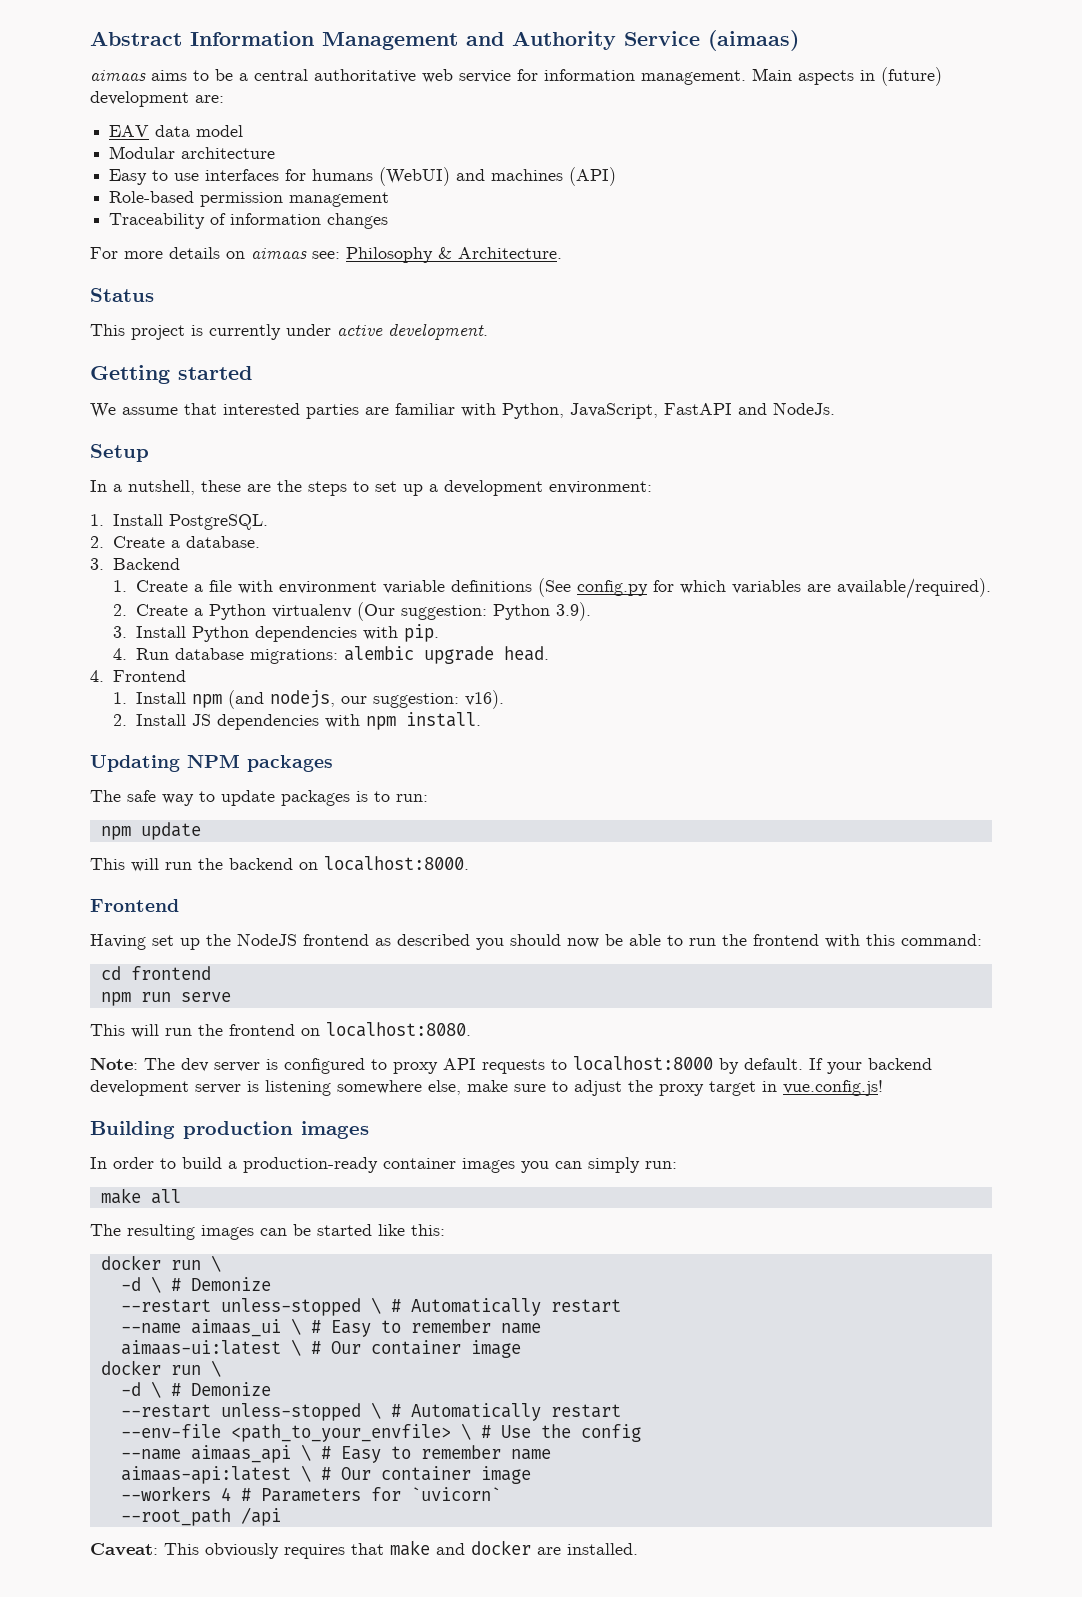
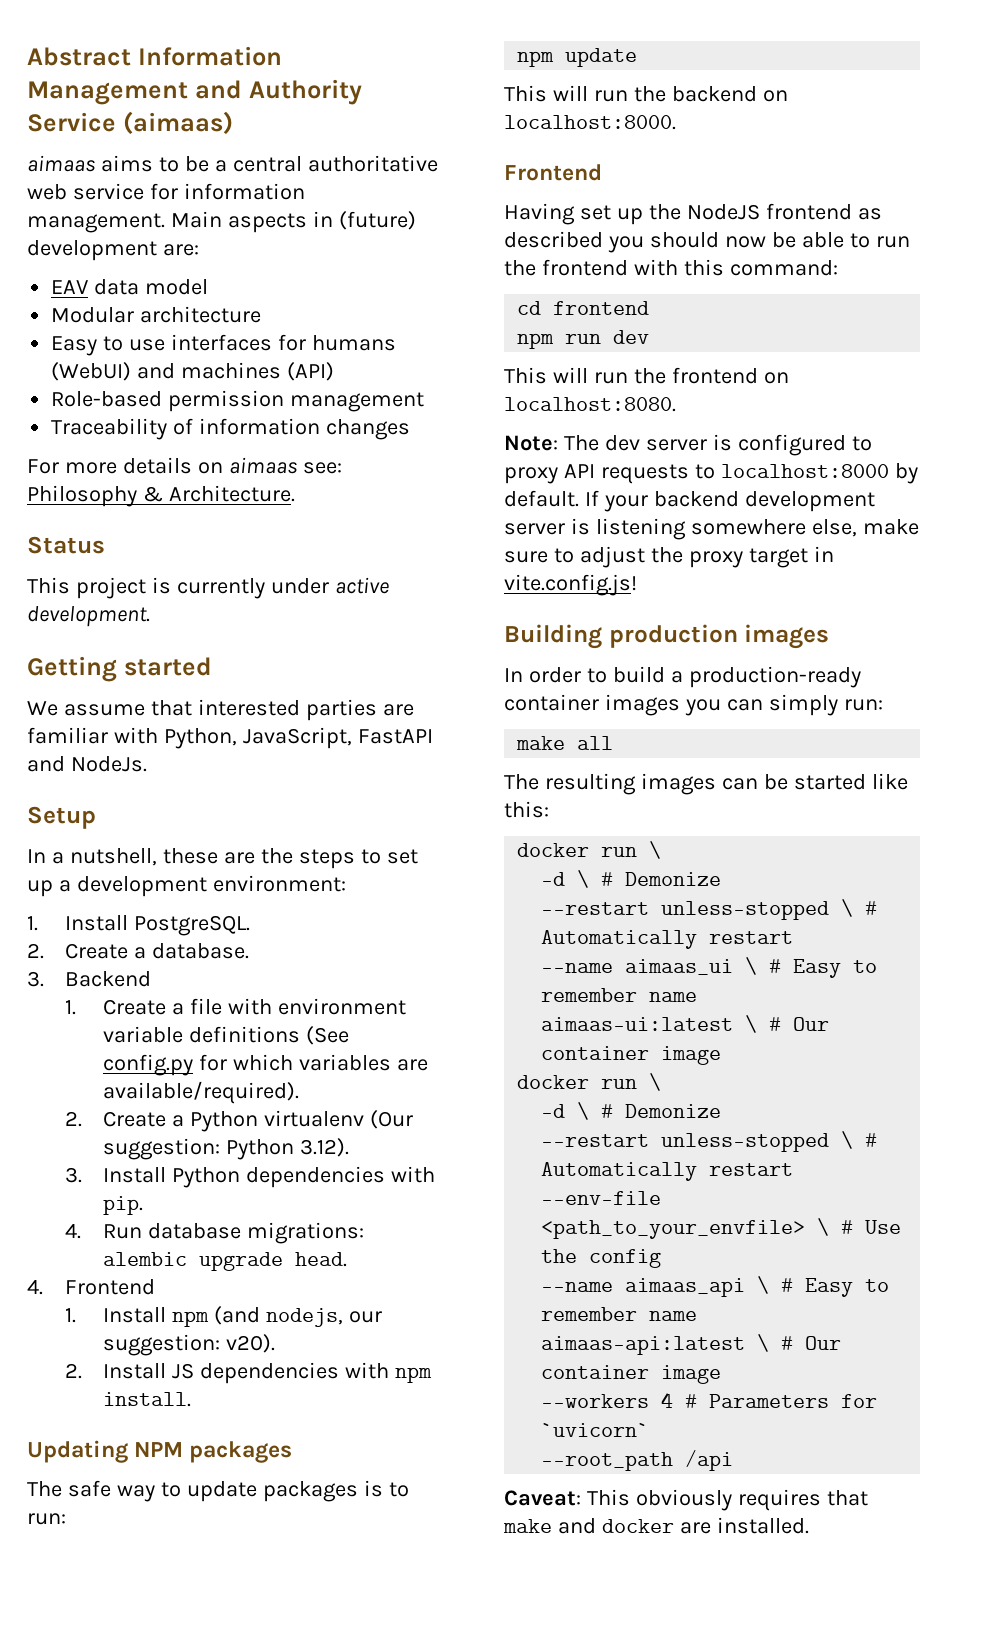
- 2. Create a Python virtualenv (Our suggestion: Python 3.9).
+ 2. Create a Python virtualenv (Our suggestion: Python 3.12).
- 1. Install npm (and nodejs, our suggestion: v16).
+ 1. Install npm (and nodejs, our suggestion: v20).
- npm run serve
+ npm run dev
- If your backend development server is listening somewhere else, make sure to adjust the proxy target in vue.config.js!
+ If your backend development server is listening somewhere else, make sure to adjust the proxy target in vite.config.js!

